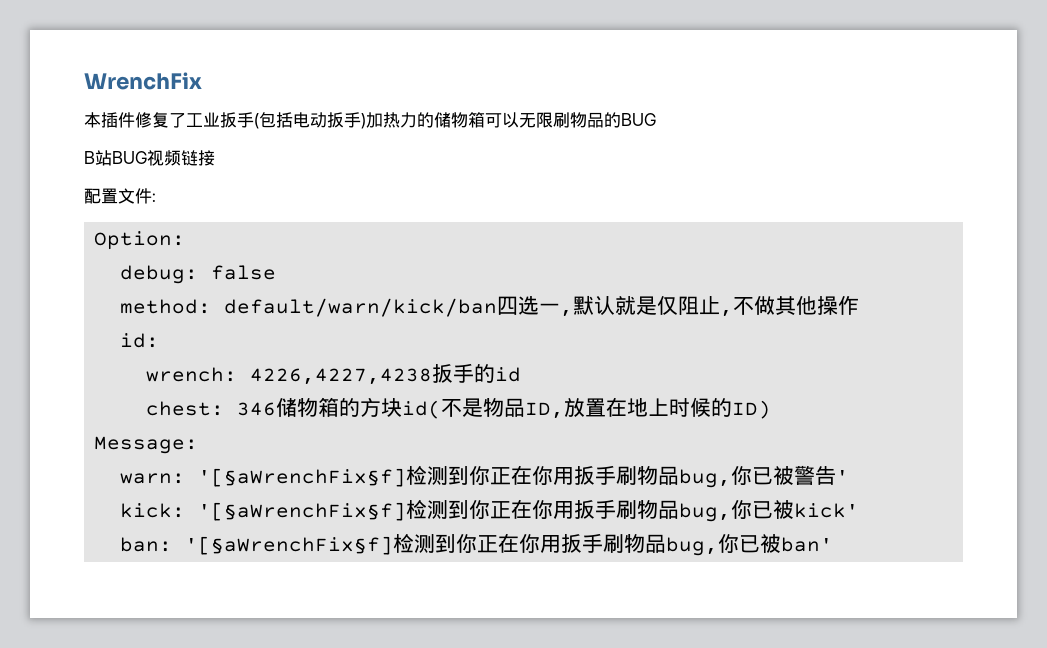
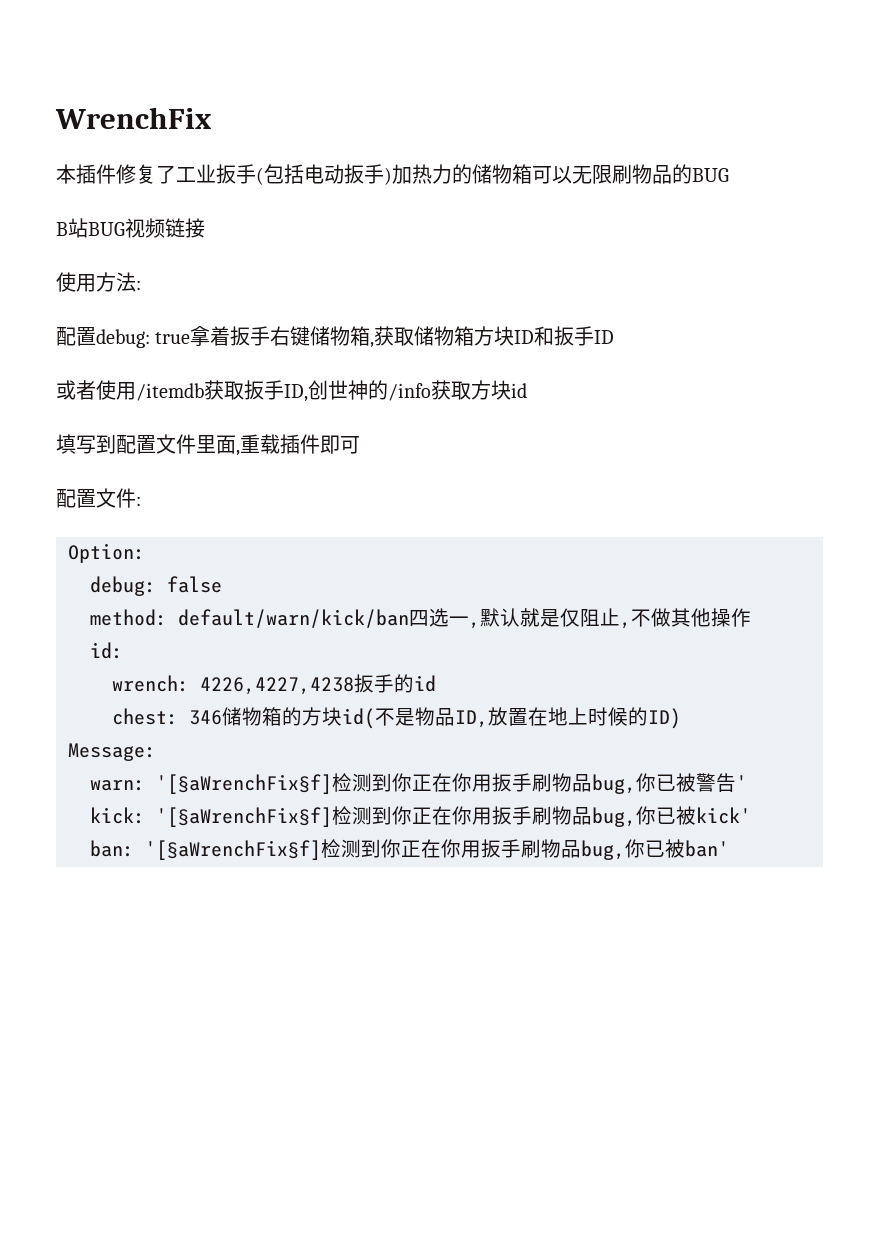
+ 使用方法:
+ 配置debug: true拿着扳手右键储物箱,获取储物箱方块ID和扳手ID
+ 或者使用/itemdb获取扳手ID,创世神的/info获取方块id
+ 填写到配置文件里面,重载插件即可

